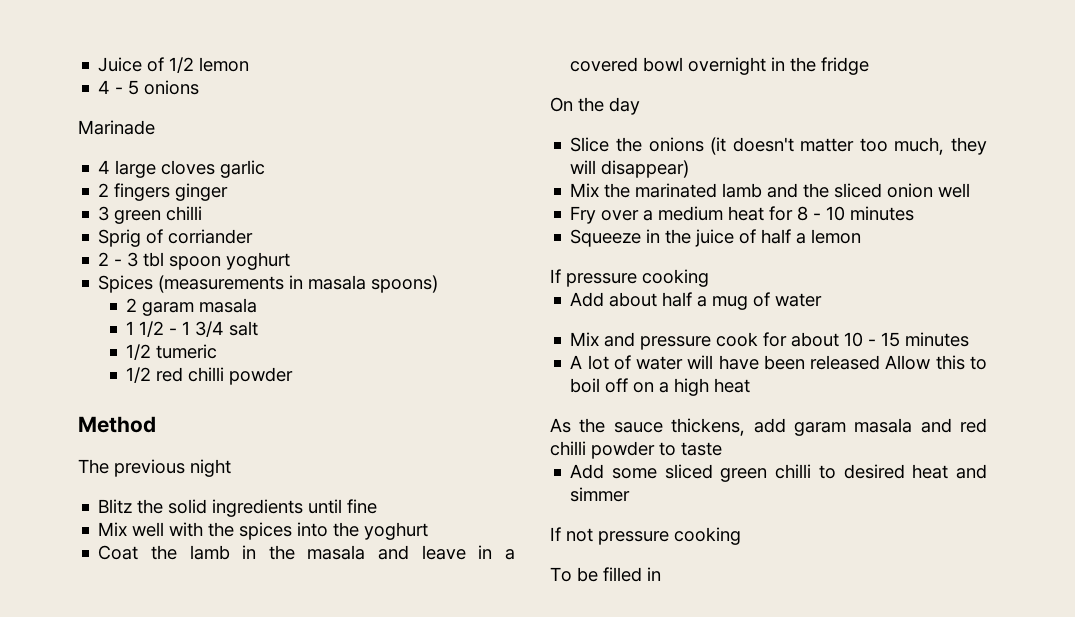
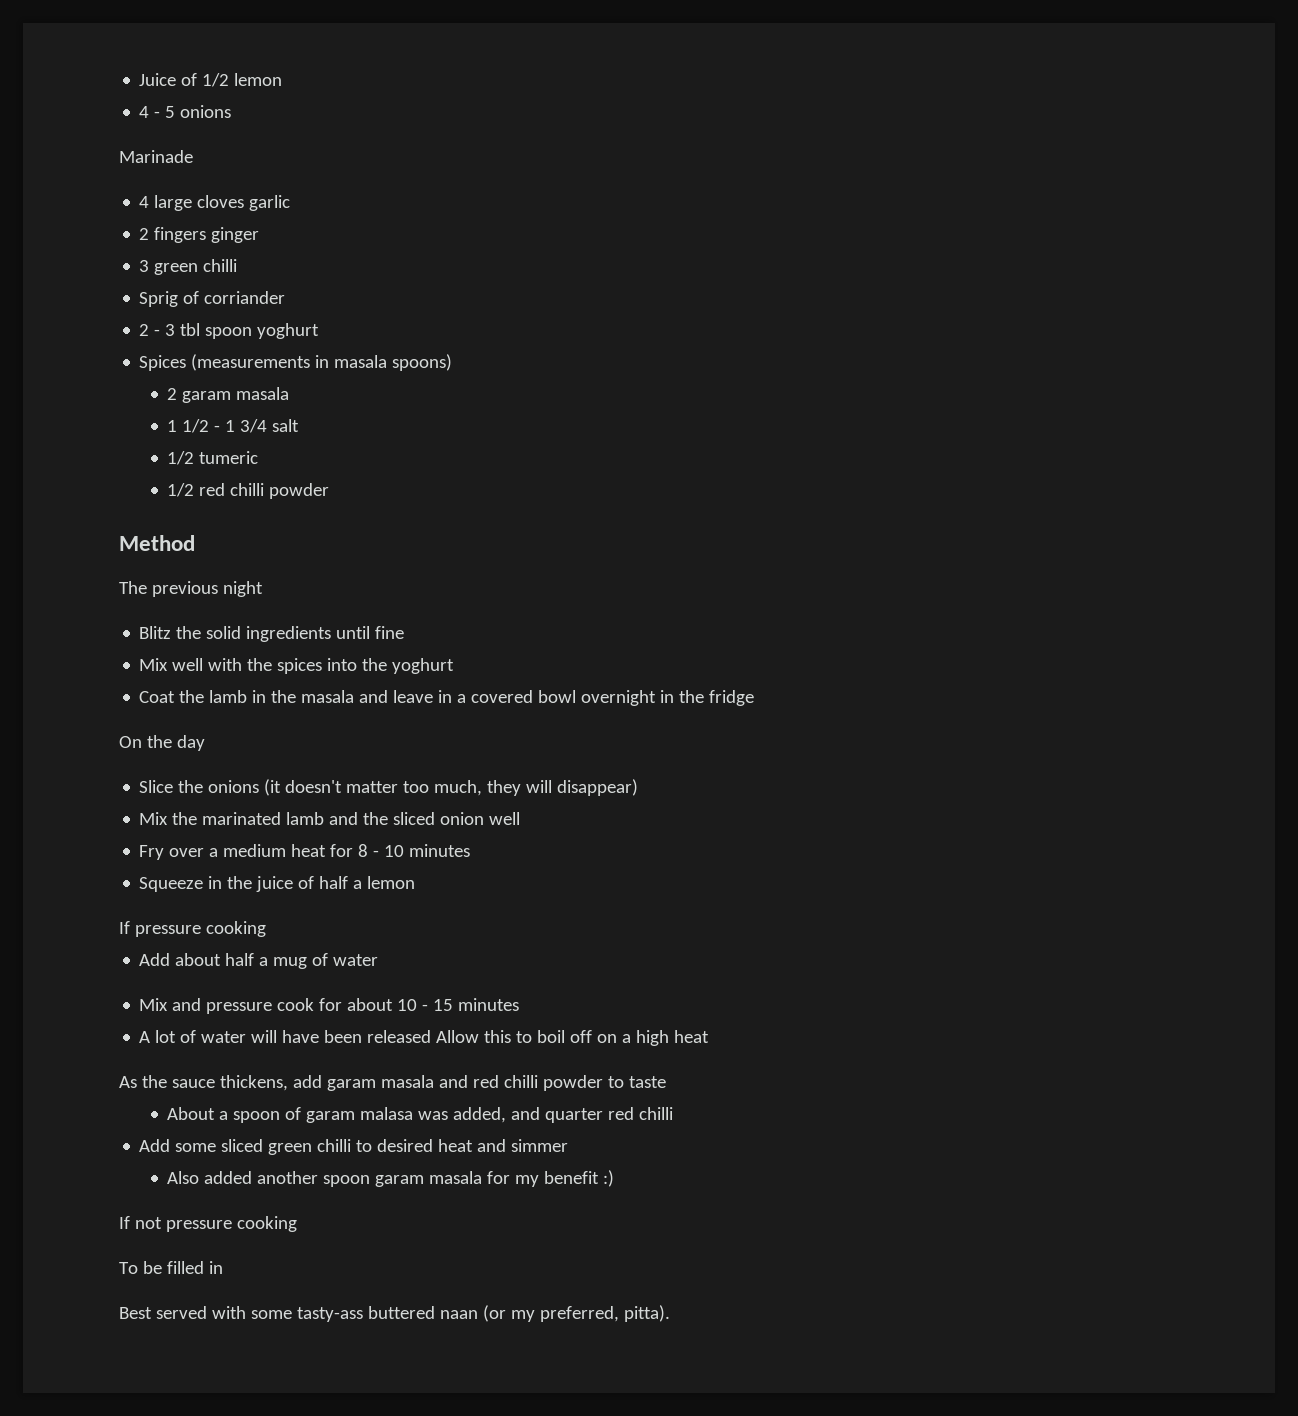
+ About a spoon of garam malasa was added, and quarter red chilli
+ Also added another spoon garam masala for my benefit :)
+ Best served with some tasty-ass buttered naan (or my preferred, pitta).

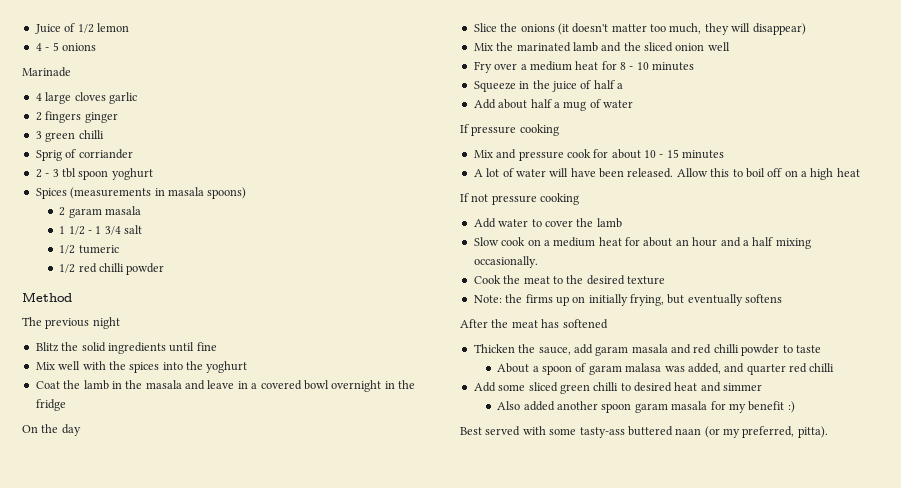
- Squeeze in the juice of half a lemon
- If pressure cooking
+ Squeeze in the juice of half a
+ If pressure cooking
- A lot of water will have been released Allow this to boil off on a high heat
+ A lot of water will have been released. Allow this to boil off on a high heat
- As the sauce thickens, add garam masala and red chilli powder to taste
+ If not pressure cooking
+ Add water to cover the lamb
+ Slow cook on a medium heat for about an hour and a half mixing occasionally.
+ Cook the meat to the desired texture
+ Note: the firms up on initially frying, but eventually softens
+ After the meat has softened
+ Thicken the sauce, add garam masala and red chilli powder to taste
- If not pressure cooking
- To be filled in

